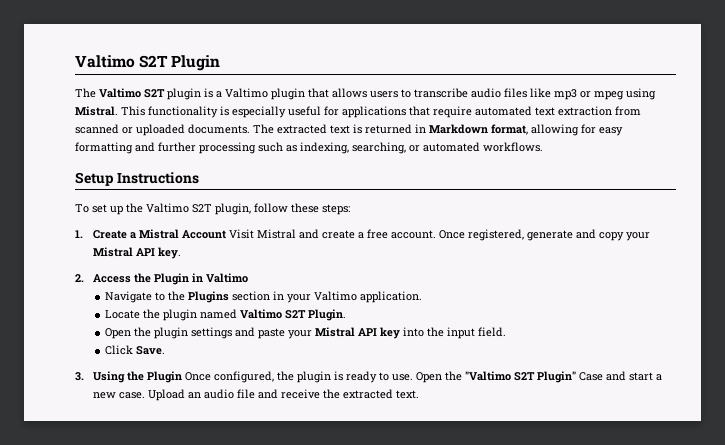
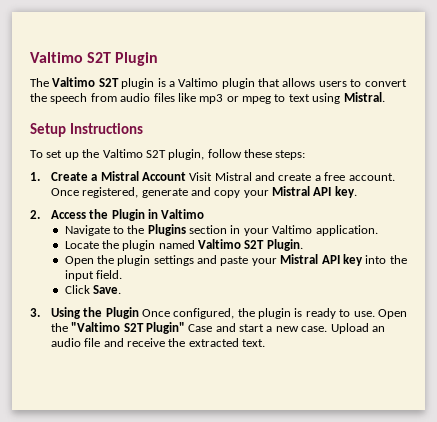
- The Valtimo S2T plugin is a Valtimo plugin that allows users to transcribe audio files like mp3 or mpeg using Mistral. This functionality is especially useful for applications that require automated text extraction from scanned or uploaded documents. The extracted text is returned in Markdown format, allowing for easy formatting and further processing such as indexing, searching, or automated workflows.
+ The Valtimo S2T plugin is a Valtimo plugin that allows users to convert the speech from audio files like mp3 or mpeg to text using Mistral.

